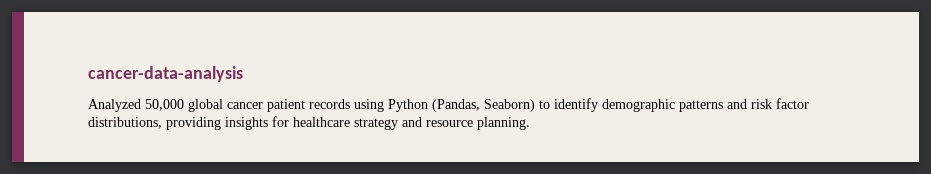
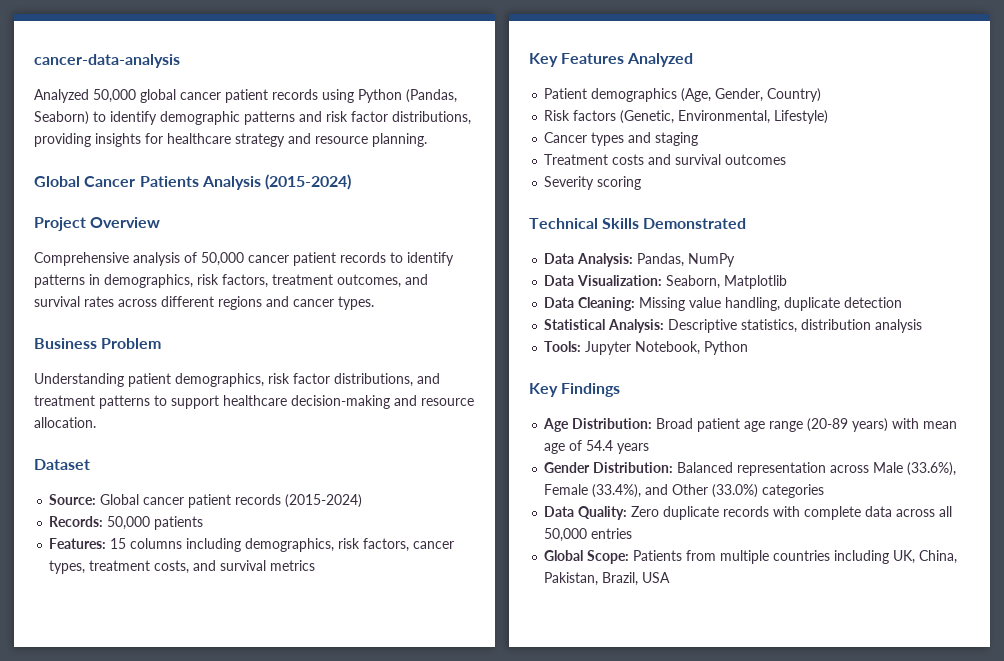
+ Global Cancer Patients Analysis (2015-2024)
+ Project Overview
+ Comprehensive analysis of 50,000 cancer patient records to identify patterns in demographics, risk factors, treatment outcomes, and survival rates across different regions and cancer types.
+ Business Problem
+ Understanding patient demographics, risk factor distributions, and treatment patterns to support healthcare decision-making and resource allocation.
+ Dataset
+ Source: Global cancer patient records (2015-2024)
+ Records: 50,000 patients
+ Features: 15 columns including demographics, risk factors, cancer types, treatment costs, and survival metrics
+ Key Features Analyzed
+ Patient demographics (Age, Gender, Country)
+ Risk factors (Genetic, Environmental, Lifestyle)
+ Cancer types and staging
+ Treatment costs and survival outcomes
+ Severity scoring
+ Technical Skills Demonstrated
+ Data Analysis: Pandas, NumPy
+ Data Visualization: Seaborn, Matplotlib
+ Data Cleaning: Missing value handling, duplicate detection
+ Statistical Analysis: Descriptive statistics, distribution analysis
+ Tools: Jupyter Notebook, Python
+ Key Findings
+ Age Distribution: Broad patient age range (20-89 years) with mean age of 54.4 years
+ Gender Distribution: Balanced representation across Male (33.6%), Female (33.4%), and Other (33.0%) categories
+ Data Quality: Zero duplicate records with complete data across all 50,000 entries
+ Global Scope: Patients from multiple countries including UK, China, Pakistan, Brazil, USA

